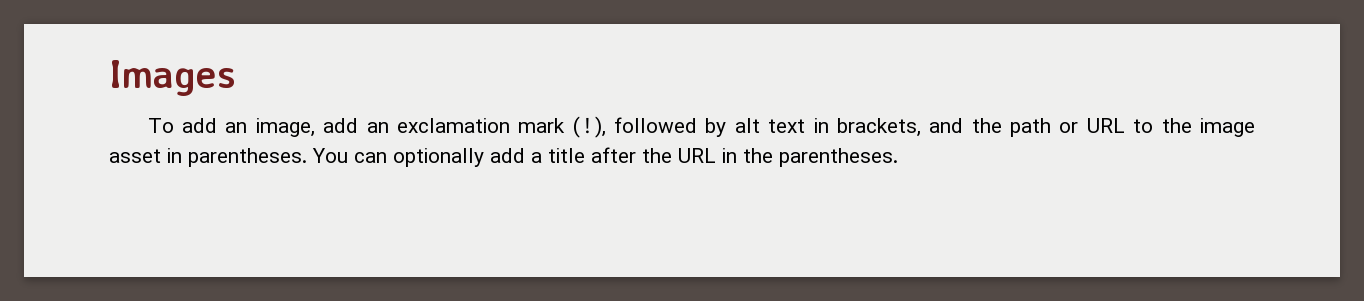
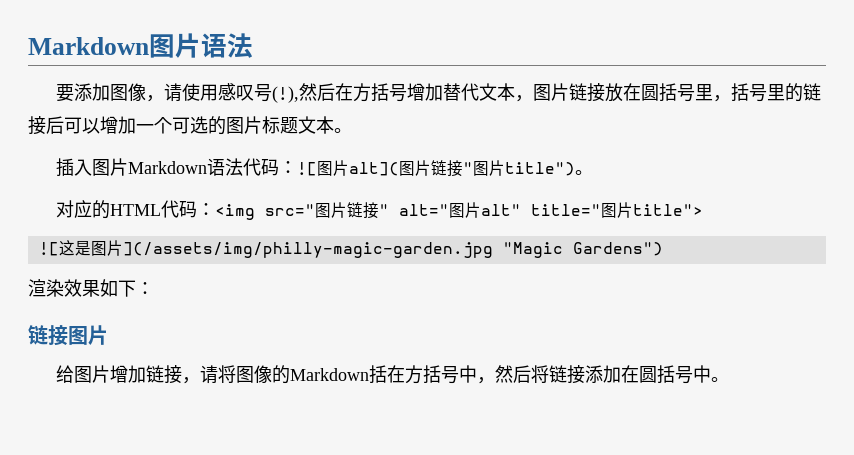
- Images
- To add an image, add an exclamation mark (!), followed by alt text in brackets, and the path or URL to the image asset in parentheses. You can optionally add a title after the URL in the parentheses.
+ Markdown图片语法
+ 要添加图像，请使用感叹号(!),然后在方括号增加替代文本，图片链接放在圆括号里，括号里的链接后可以增加一个可选的图片标题文本。
+ 插入图片Markdown语法代码：![图片alt](图片链接"图片title")。
+ 对应的HTML代码：<img src="图片链接" alt="图片alt" title="图片title">
+ ![这是图片](/assets/img/philly-magic-garden.jpg "Magic Gardens")
+ 渲染效果如下：
+ 链接图片
+ 给图片增加链接，请将图像的Markdown括在方括号中，然后将链接添加在圆括号中。

